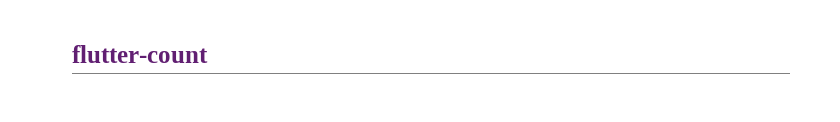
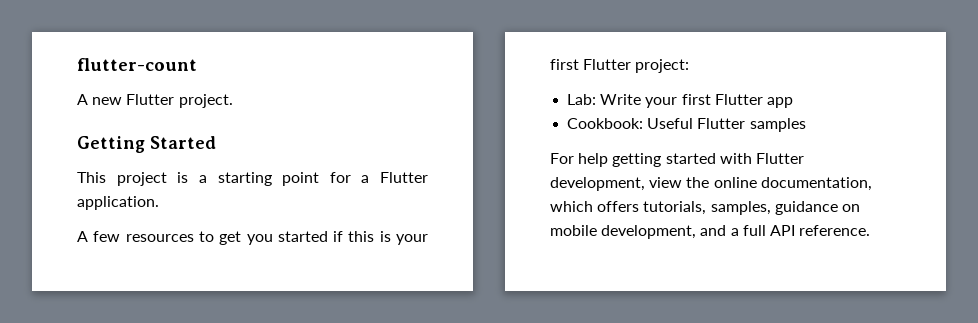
+ A new Flutter project.
+ Getting Started
+ This project is a starting point for a Flutter application.
+ A few resources to get you started if this is your first Flutter project:
+ Lab: Write your first Flutter app
+ Cookbook: Useful Flutter samples
+ For help getting started with Flutter development, view the online documentation, which offers tutorials, samples, guidance on mobile development, and a full API reference.

